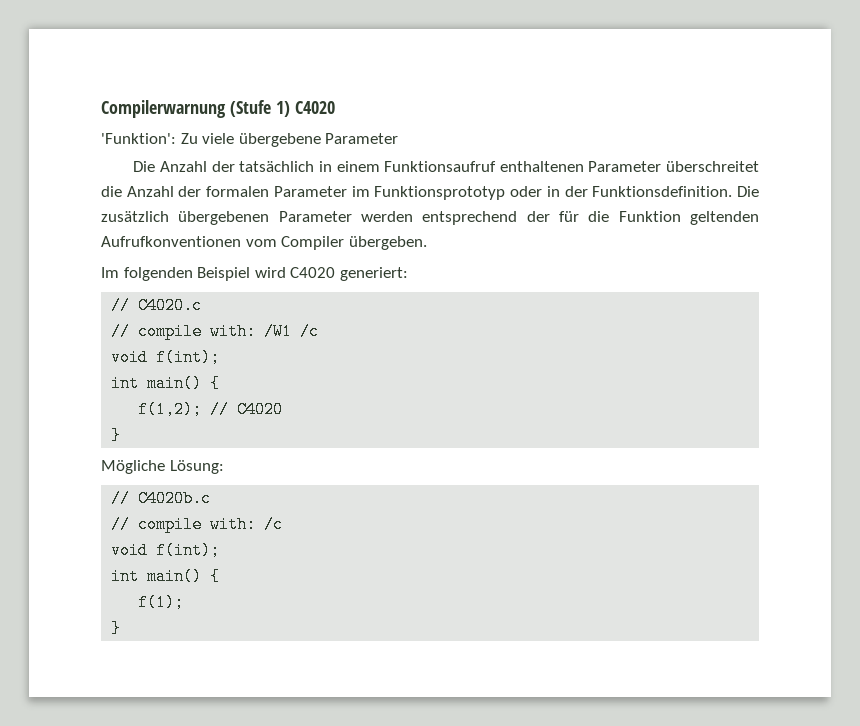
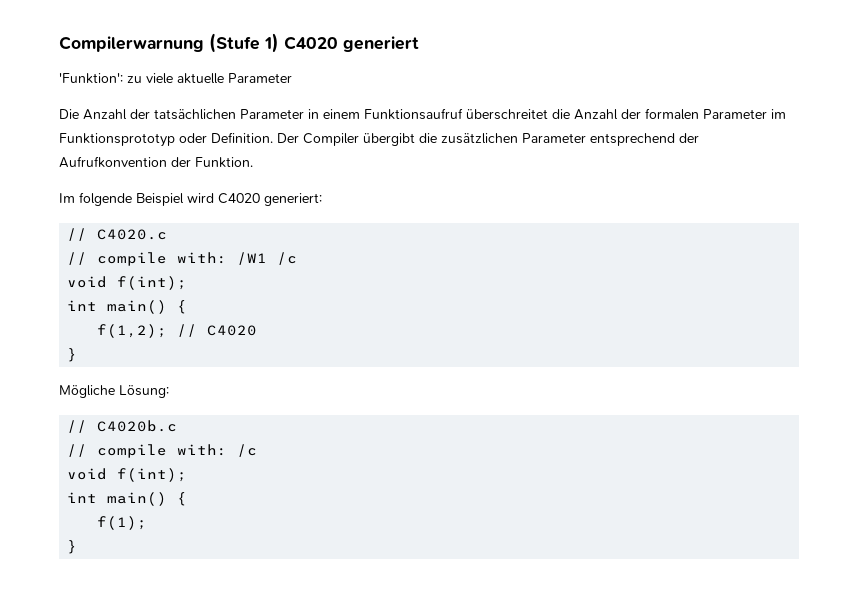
- Compilerwarnung (Stufe 1) C4020
+ Compilerwarnung (Stufe 1) C4020 generiert
- 'Funktion': Zu viele übergebene Parameter
+ 'Funktion': zu viele aktuelle Parameter
- Die Anzahl der tatsächlich in einem Funktionsaufruf enthaltenen Parameter überschreitet die Anzahl der formalen Parameter im Funktionsprototyp oder in der Funktionsdefinition. Die zusätzlich übergebenen Parameter werden entsprechend der für die Funktion geltenden Aufrufkonventionen vom Compiler übergeben.
+ Die Anzahl der tatsächlichen Parameter in einem Funktionsaufruf überschreitet die Anzahl der formalen Parameter im Funktionsprototyp oder Definition. Der Compiler übergibt die zusätzlichen Parameter entsprechend der Aufrufkonvention der Funktion.
- Im folgenden Beispiel wird C4020 generiert:
+ Im folgende Beispiel wird C4020 generiert:

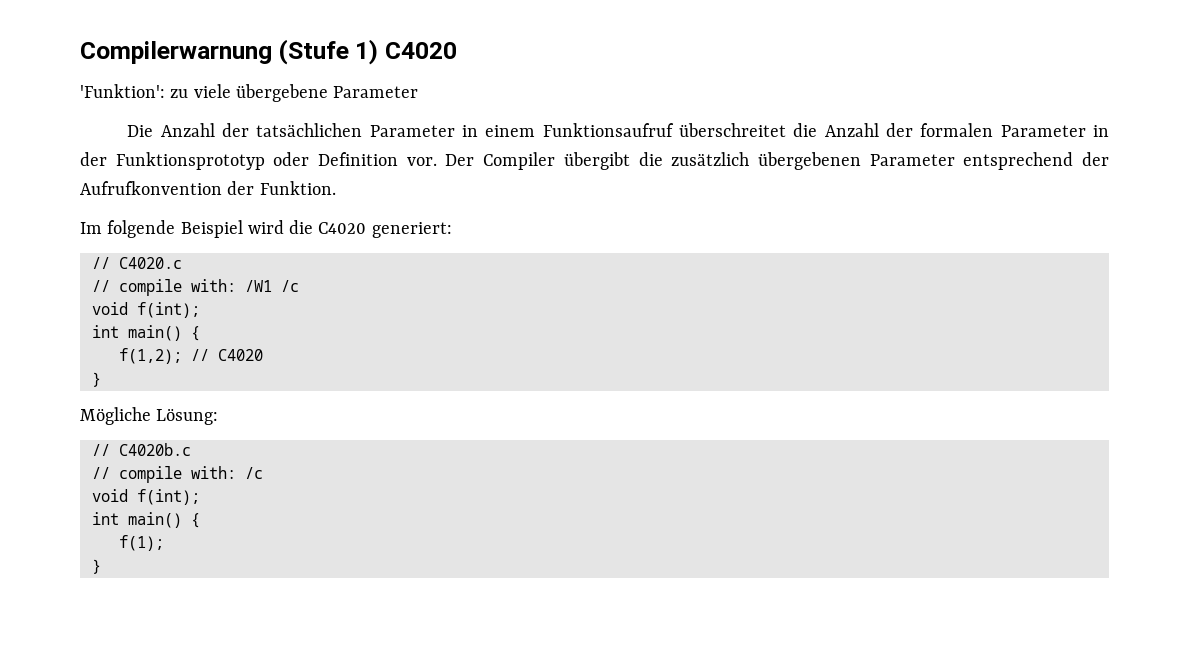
- Compilerwarnung (Stufe 1) C4020 generiert
+ Compilerwarnung (Stufe 1) C4020
- 'Funktion': zu viele aktuelle Parameter
+ 'Funktion': zu viele übergebene Parameter
- Die Anzahl der tatsächlichen Parameter in einem Funktionsaufruf überschreitet die Anzahl der formalen Parameter im Funktionsprototyp oder Definition.
+ Die Anzahl der tatsächlichen Parameter in einem Funktionsaufruf überschreitet die Anzahl der formalen Parameter in der Funktionsprototyp oder Definition vor.
- Der Compiler übergibt die zusätzlichen Parameter entsprechend der Aufrufkonvention der Funktion.
+ Der Compiler übergibt die zusätzlich übergebenen Parameter entsprechend der Aufrufkonvention der Funktion.
- Im folgende Beispiel wird C4020 generiert:
+ Im folgende Beispiel wird die C4020 generiert:

